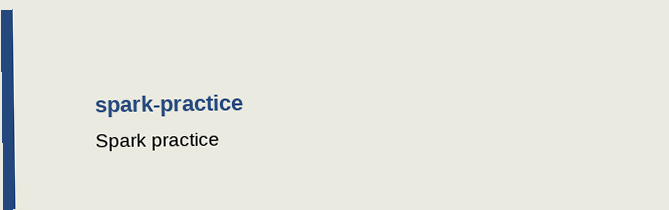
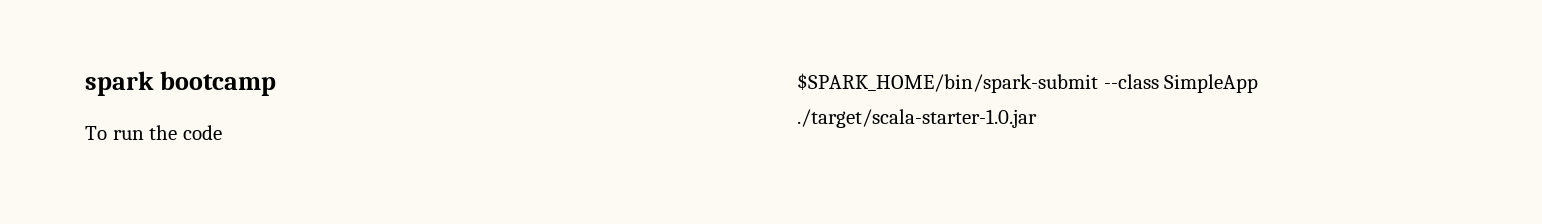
- spark-practice
- Spark practice
+ spark bootcamp
+ To run the code
+ $SPARK_HOME/bin/spark-submit --class SimpleApp ./target/scala-starter-1.0.jar

